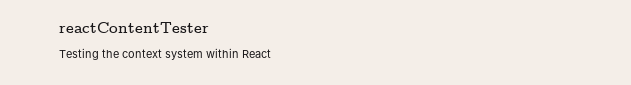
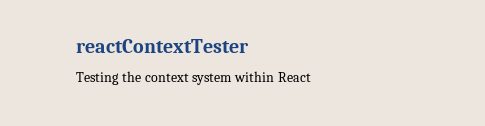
- reactContentTester
+ reactContextTester

